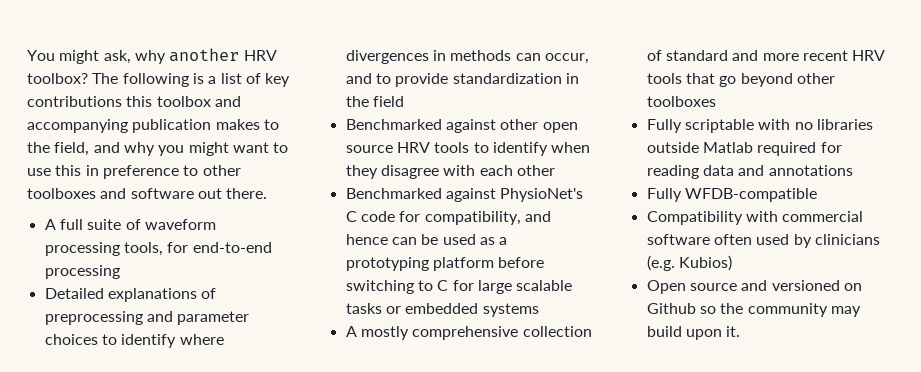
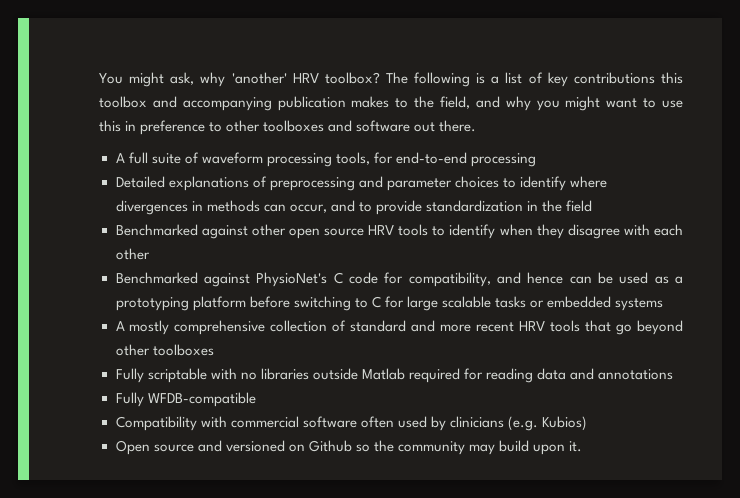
- You might ask, why another HRV toolbox?
+ You might ask, why 'another' HRV toolbox?

